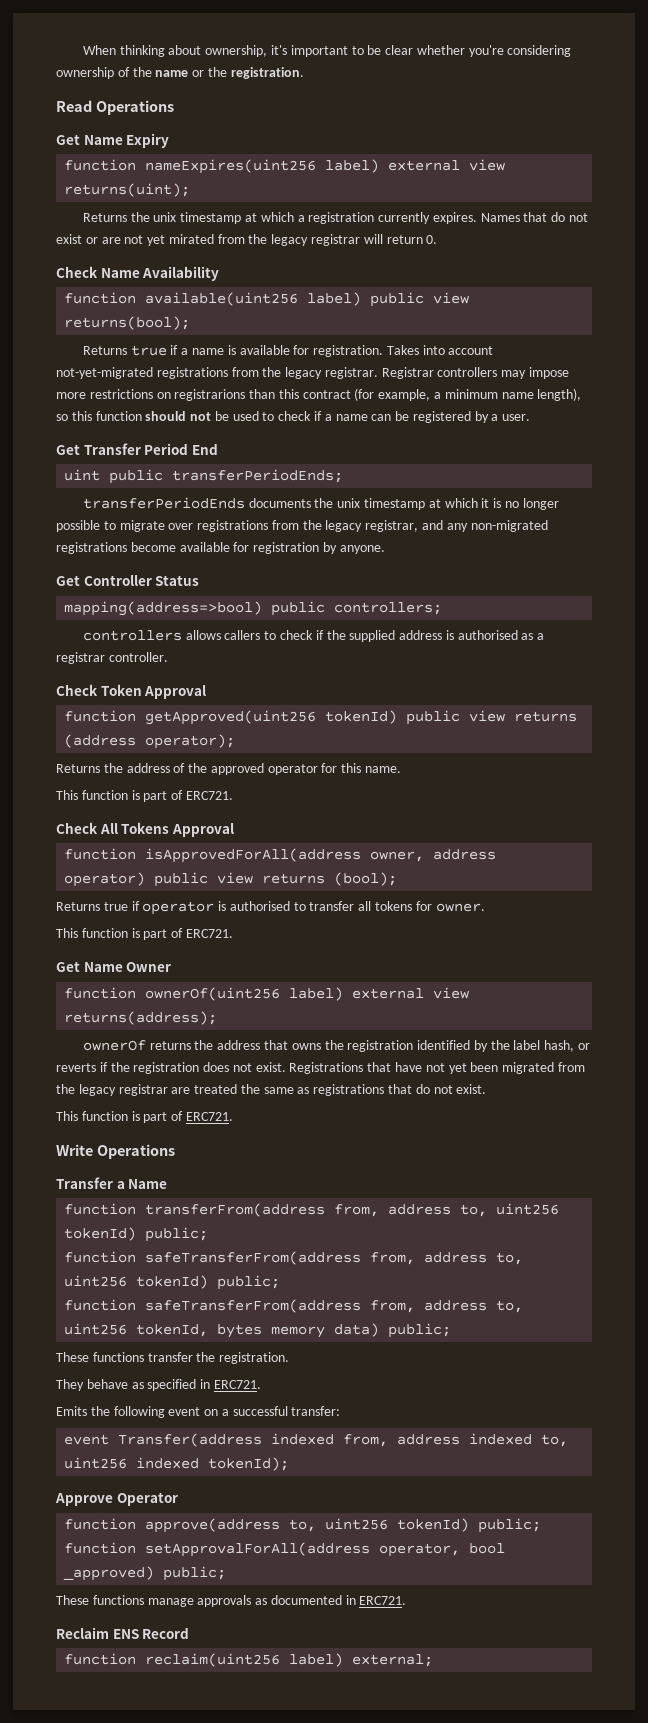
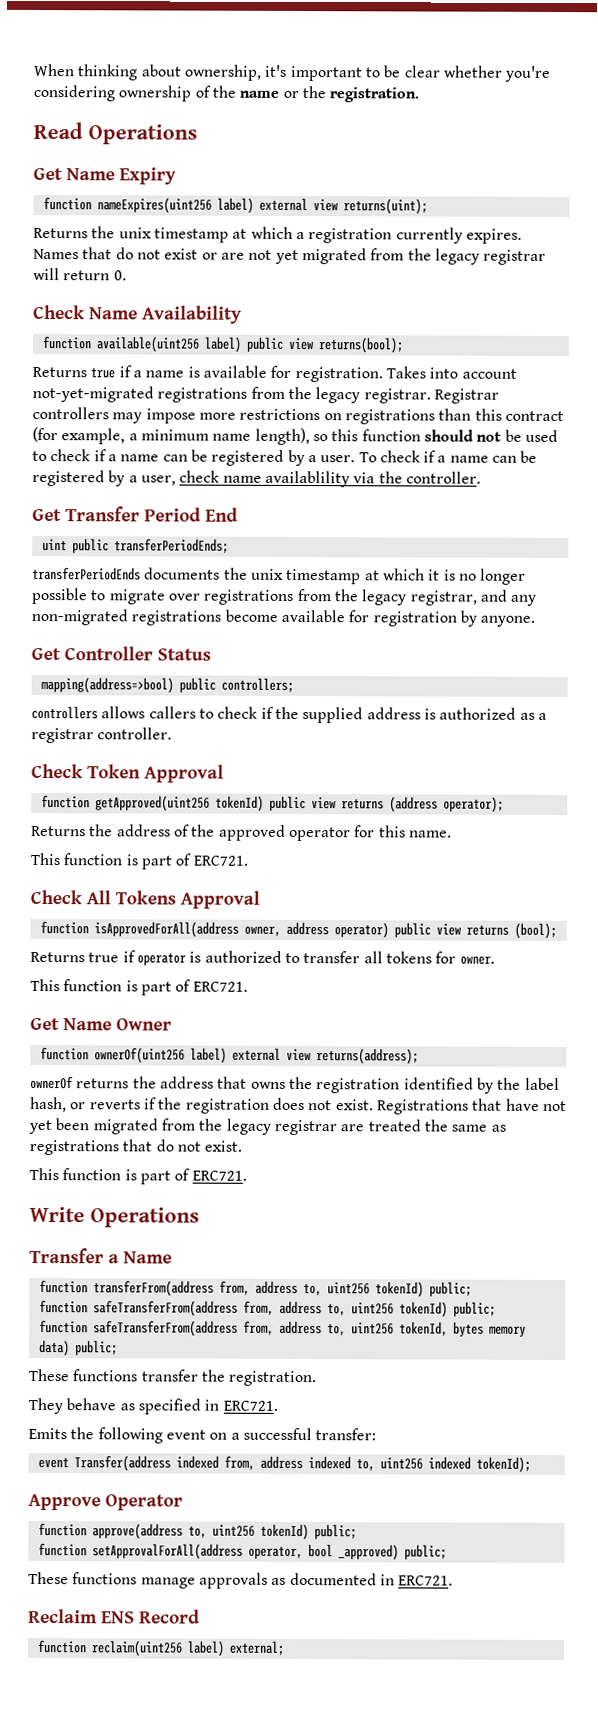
- Names that do not exist or are not yet mirated from the legacy registrar will return 0.
+ Names that do not exist or are not yet migrated from the legacy registrar will return 0.
- Registrar controllers may impose more restrictions on registrarions than this contract (for example, a minimum name length), so this function should not be used to check if a name can be registered by a user.
+ Registrar controllers may impose more restrictions on registrations than this contract (for example, a minimum name length), so this function should not be used to check if a name can be registered by a user. To check if a name can be registered by a user, check name availablility via the controller.
- controllers allows callers to check if the supplied address is authorised as a registrar controller.
+ controllers allows callers to check if the supplied address is authorized as a registrar controller.
- Returns true if operator is authorised to transfer all tokens for owner.
+ Returns true if operator is authorized to transfer all tokens for owner.

